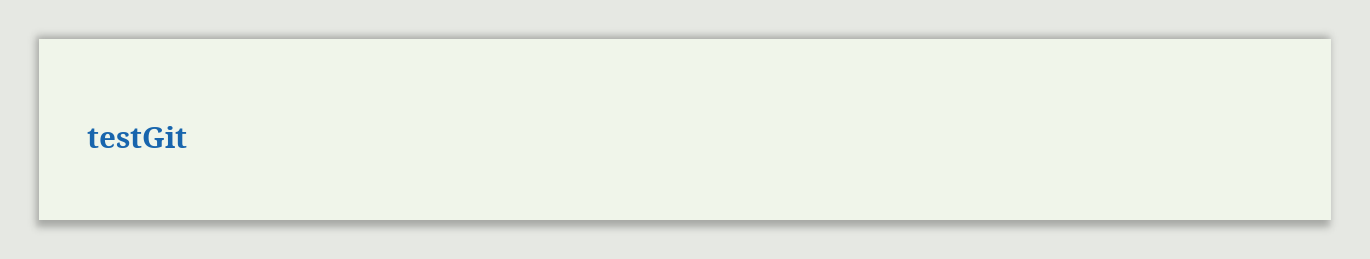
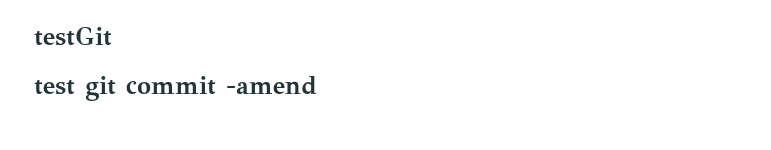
+ test git commit -amend

